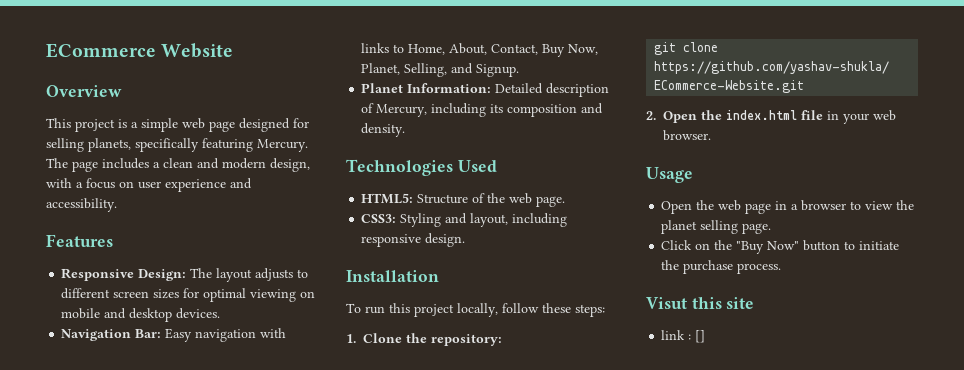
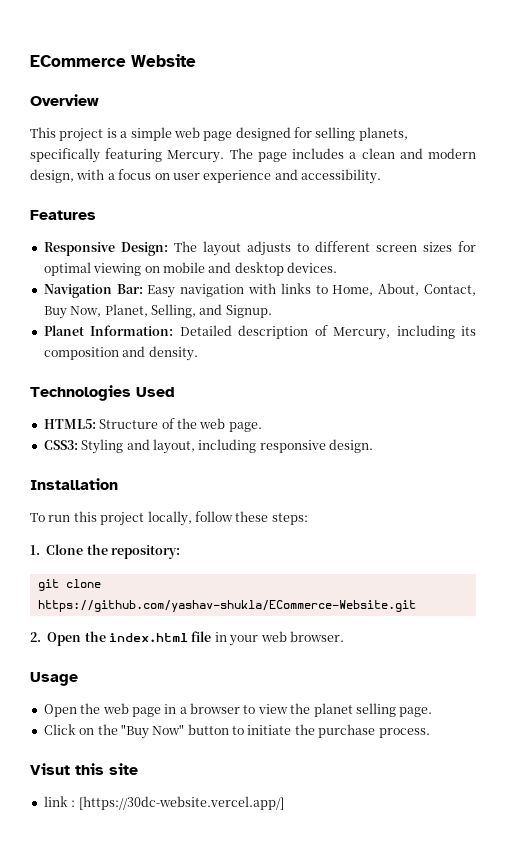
- link : []
+ link : [https://30dc-website.vercel.app/]

